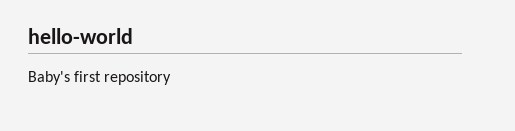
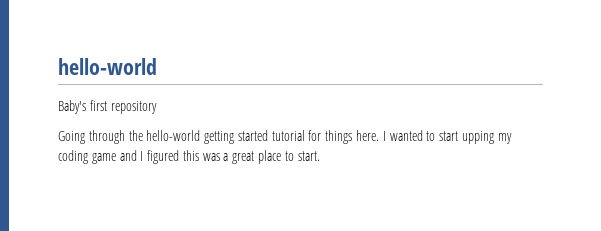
+ Going through the hello-world getting started tutorial for things here. I wanted to start upping my coding game and I figured this was a great place to start.

